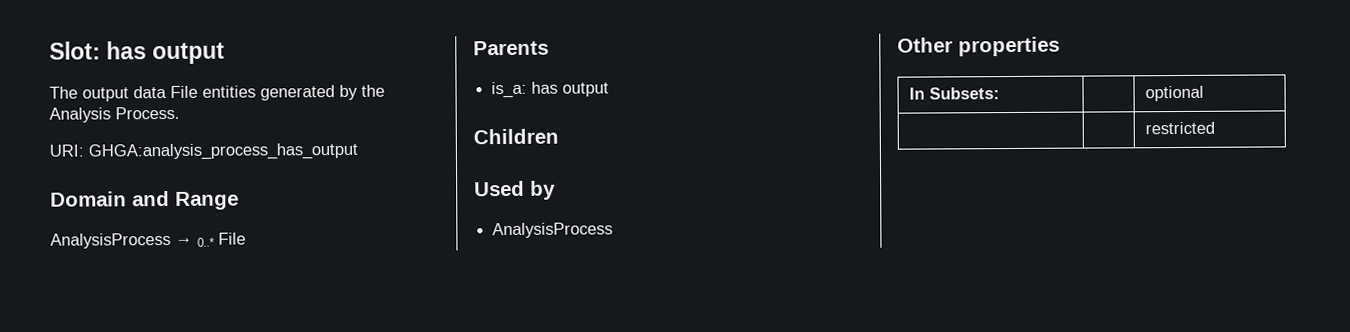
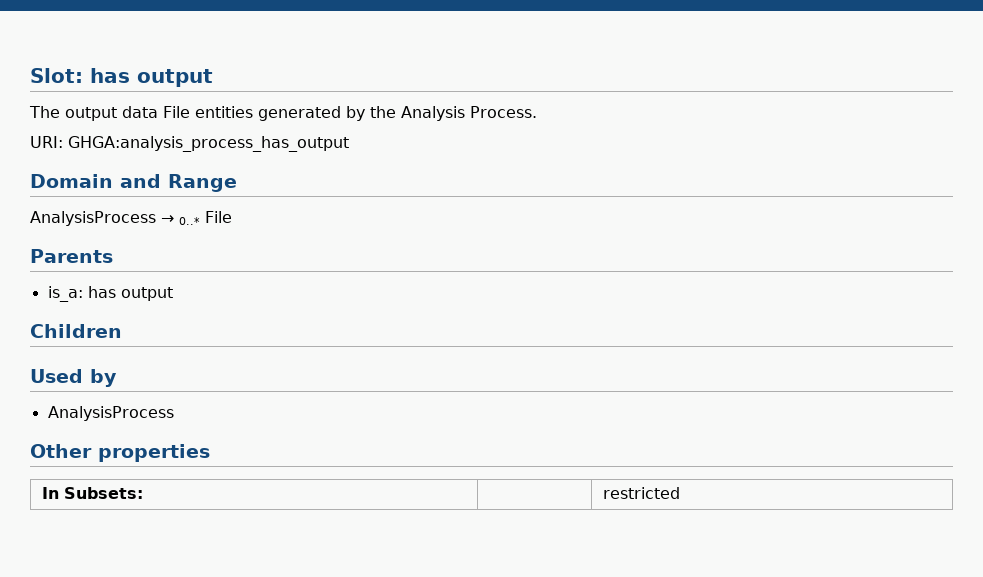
- In Subsets: | | optional
- | | restricted
+ In Subsets: | | restricted

